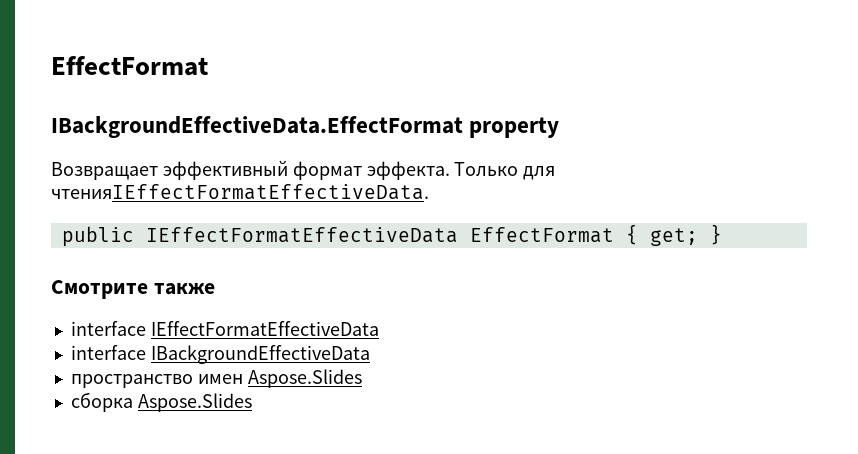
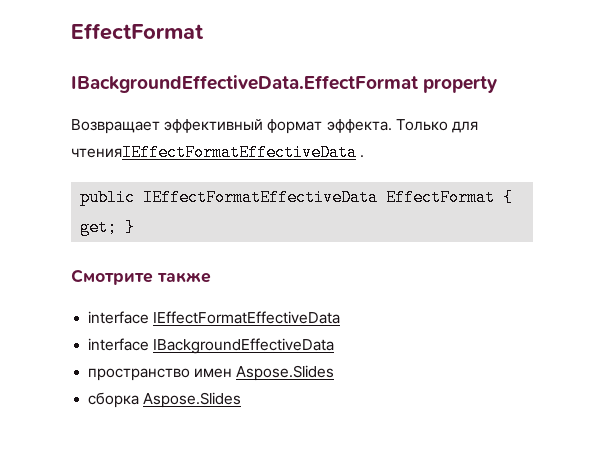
- Только для чтенияIEffectFormatEffectiveData.
+ Только для чтенияIEffectFormatEffectiveData .

